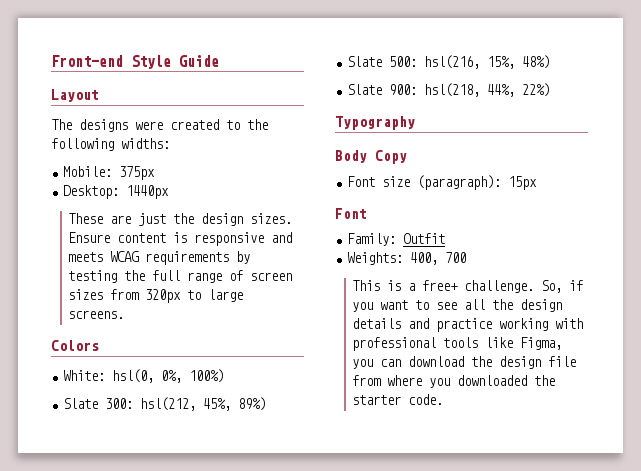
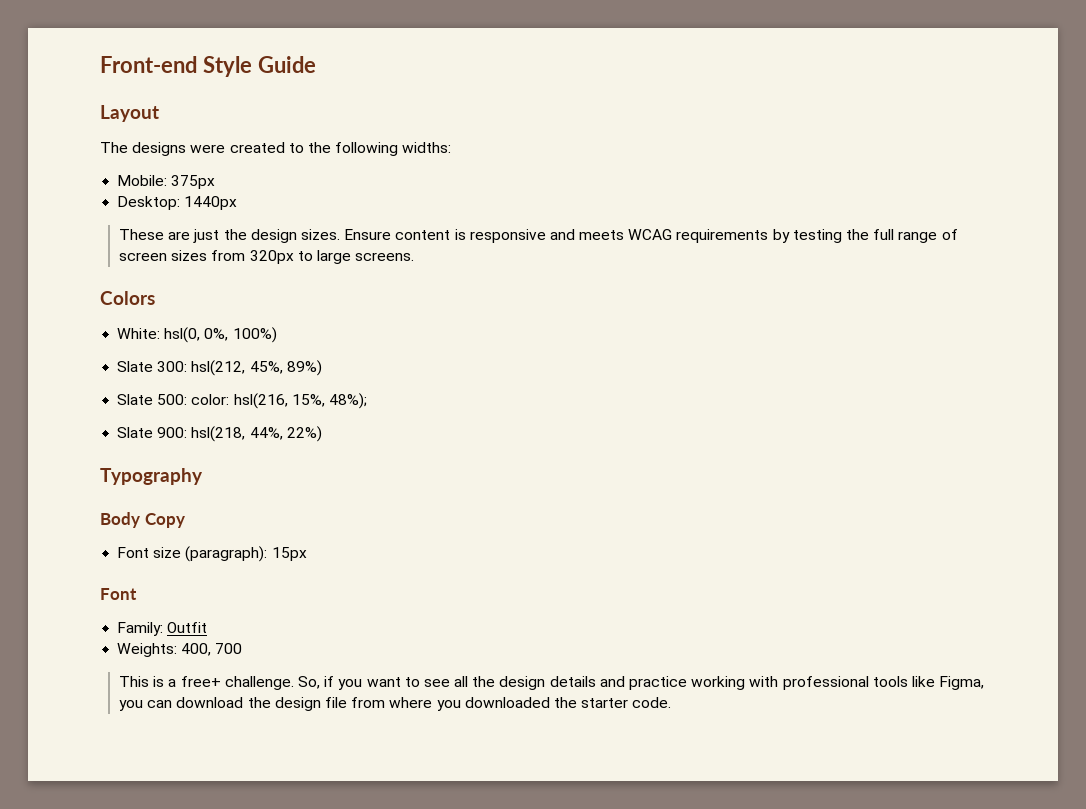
- Slate 500: hsl(216, 15%, 48%)
+ Slate 500: color: hsl(216, 15%, 48%);

